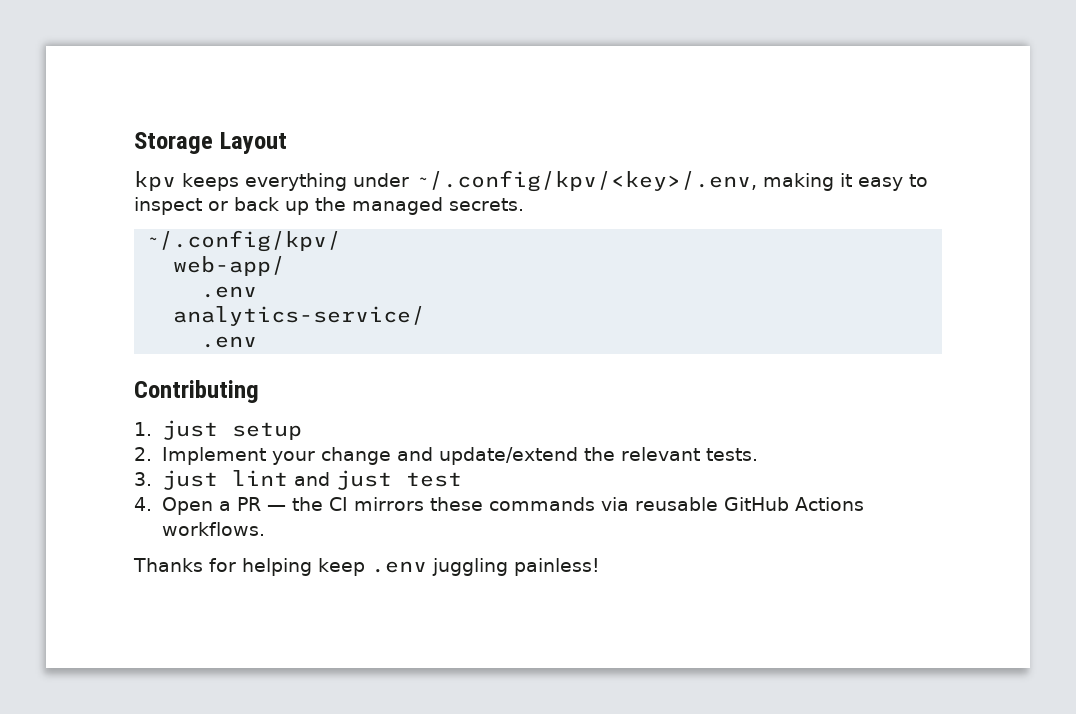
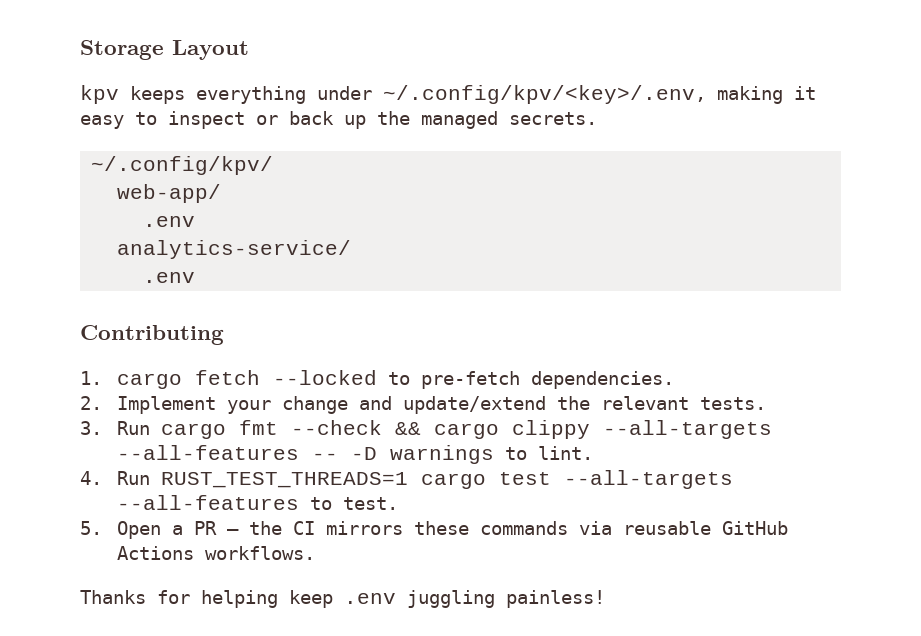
- 1. just setup
+ 1. cargo fetch --locked to pre-fetch dependencies.
- 3. just lint and just test
- 4. Open a PR — the CI mirrors these commands via reusable GitHub Actions workflows.
+ 3. Run cargo fmt --check && cargo clippy --all-targets --all-features -- -D warnings to lint.
+ 4. Run RUST_TEST_THREADS=1 cargo test --all-targets --all-features to test.
+ 5. Open a PR — the CI mirrors these commands via reusable GitHub Actions workflows.

